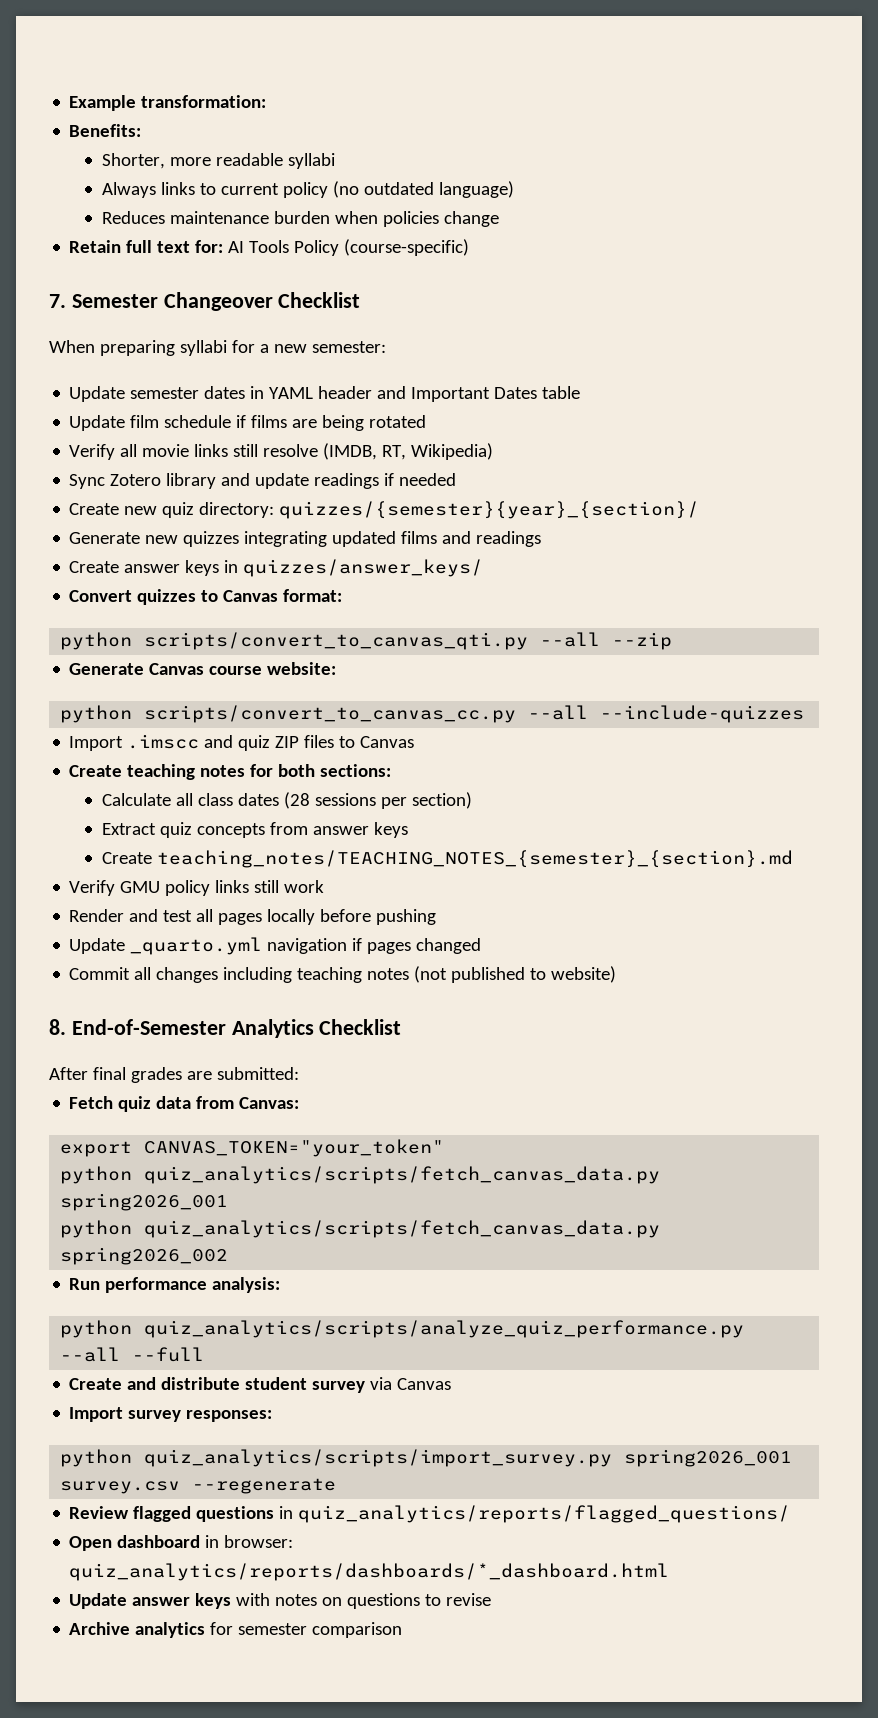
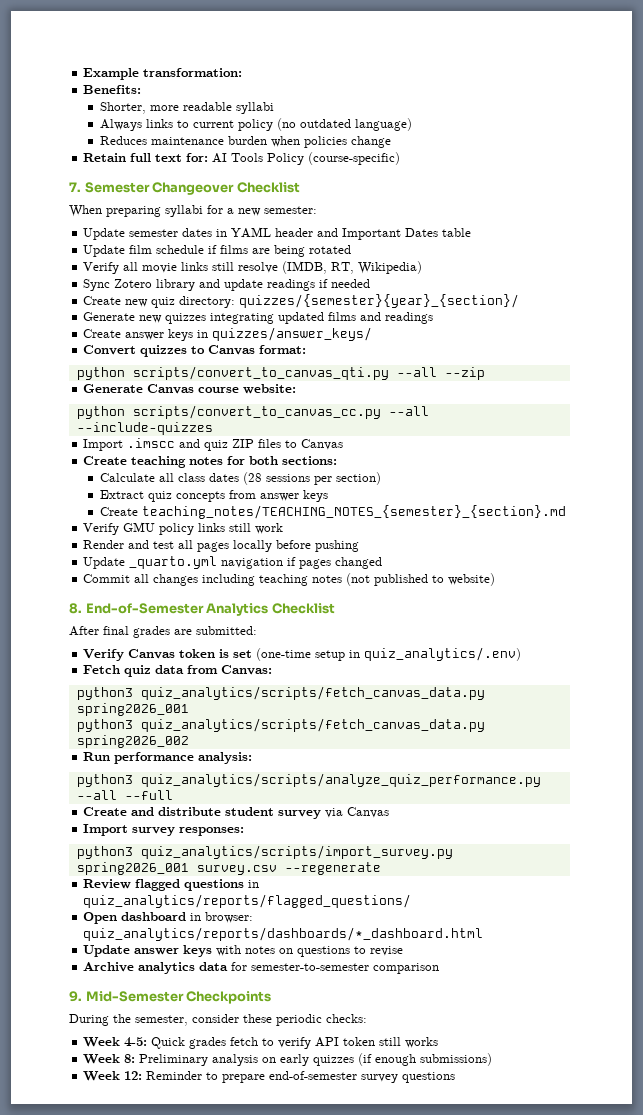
+ Verify Canvas token is set (one-time setup in quiz_analytics/.env)
- export CANVAS_TOKEN="your_token"
- python quiz_analytics/scripts/fetch_canvas_data.py spring2026_001
+ python3 quiz_analytics/scripts/fetch_canvas_data.py spring2026_001
- python quiz_analytics/scripts/fetch_canvas_data.py spring2026_002
+ python3 quiz_analytics/scripts/fetch_canvas_data.py spring2026_002
- python quiz_analytics/scripts/analyze_quiz_performance.py --all --full
+ python3 quiz_analytics/scripts/analyze_quiz_performance.py --all --full
- python quiz_analytics/scripts/import_survey.py spring2026_001 survey.csv --regenerate
+ python3 quiz_analytics/scripts/import_survey.py spring2026_001 survey.csv --regenerate
- Archive analytics for semester comparison
+ Archive analytics data for semester-to-semester comparison
+ 9. Mid-Semester Checkpoints
+ During the semester, consider these periodic checks:
+ Week 4-5: Quick grades fetch to verify API token still works
+ Week 8: Preliminary analysis on early quizzes (if enough submissions)
+ Week 12: Reminder to prepare end-of-semester survey questions

